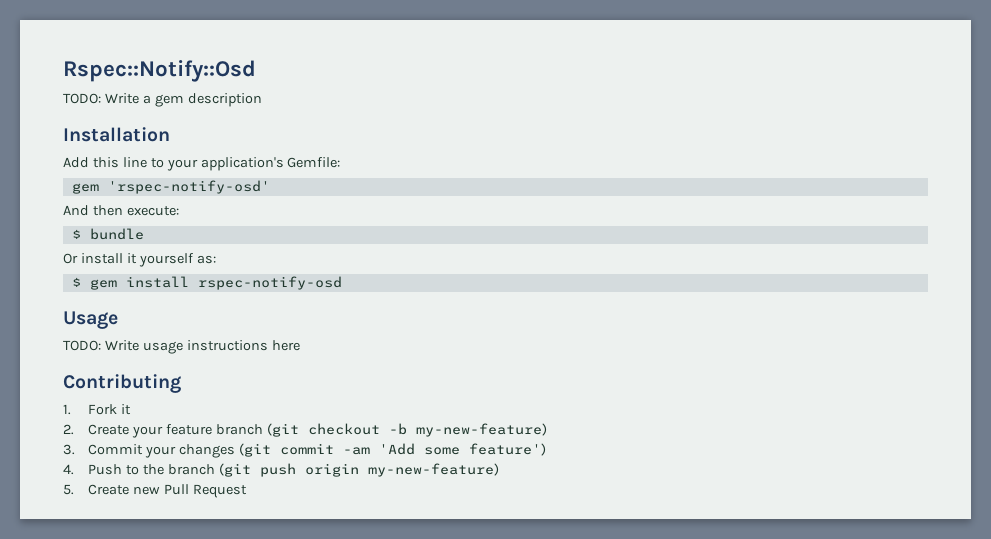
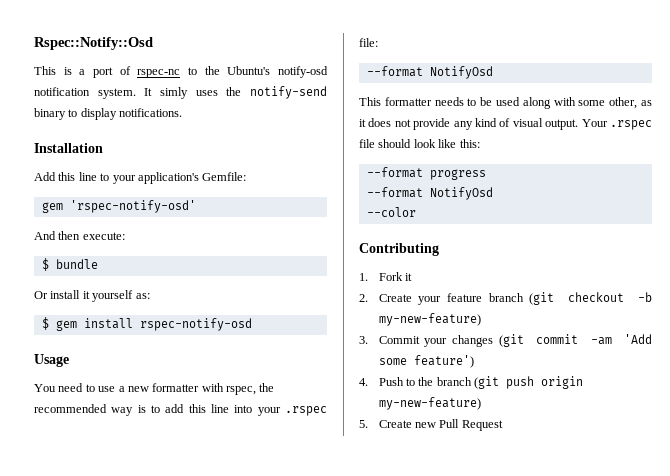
- TODO: Write a gem description
+ This is a port of rspec-nc to the Ubuntu's notify-osd notification system. It simly uses the notify-send binary to display notifications.
- TODO: Write usage instructions here
+ You need to use a new formatter with rspec, the recommended way is to add this line into your .rspec file:
+ --format NotifyOsd
+ This formatter needs to be used along with some other, as it does not provide any kind of visual output. Your .rspec file should look like this:
+ --format progress
+ --format NotifyOsd
+ --color

